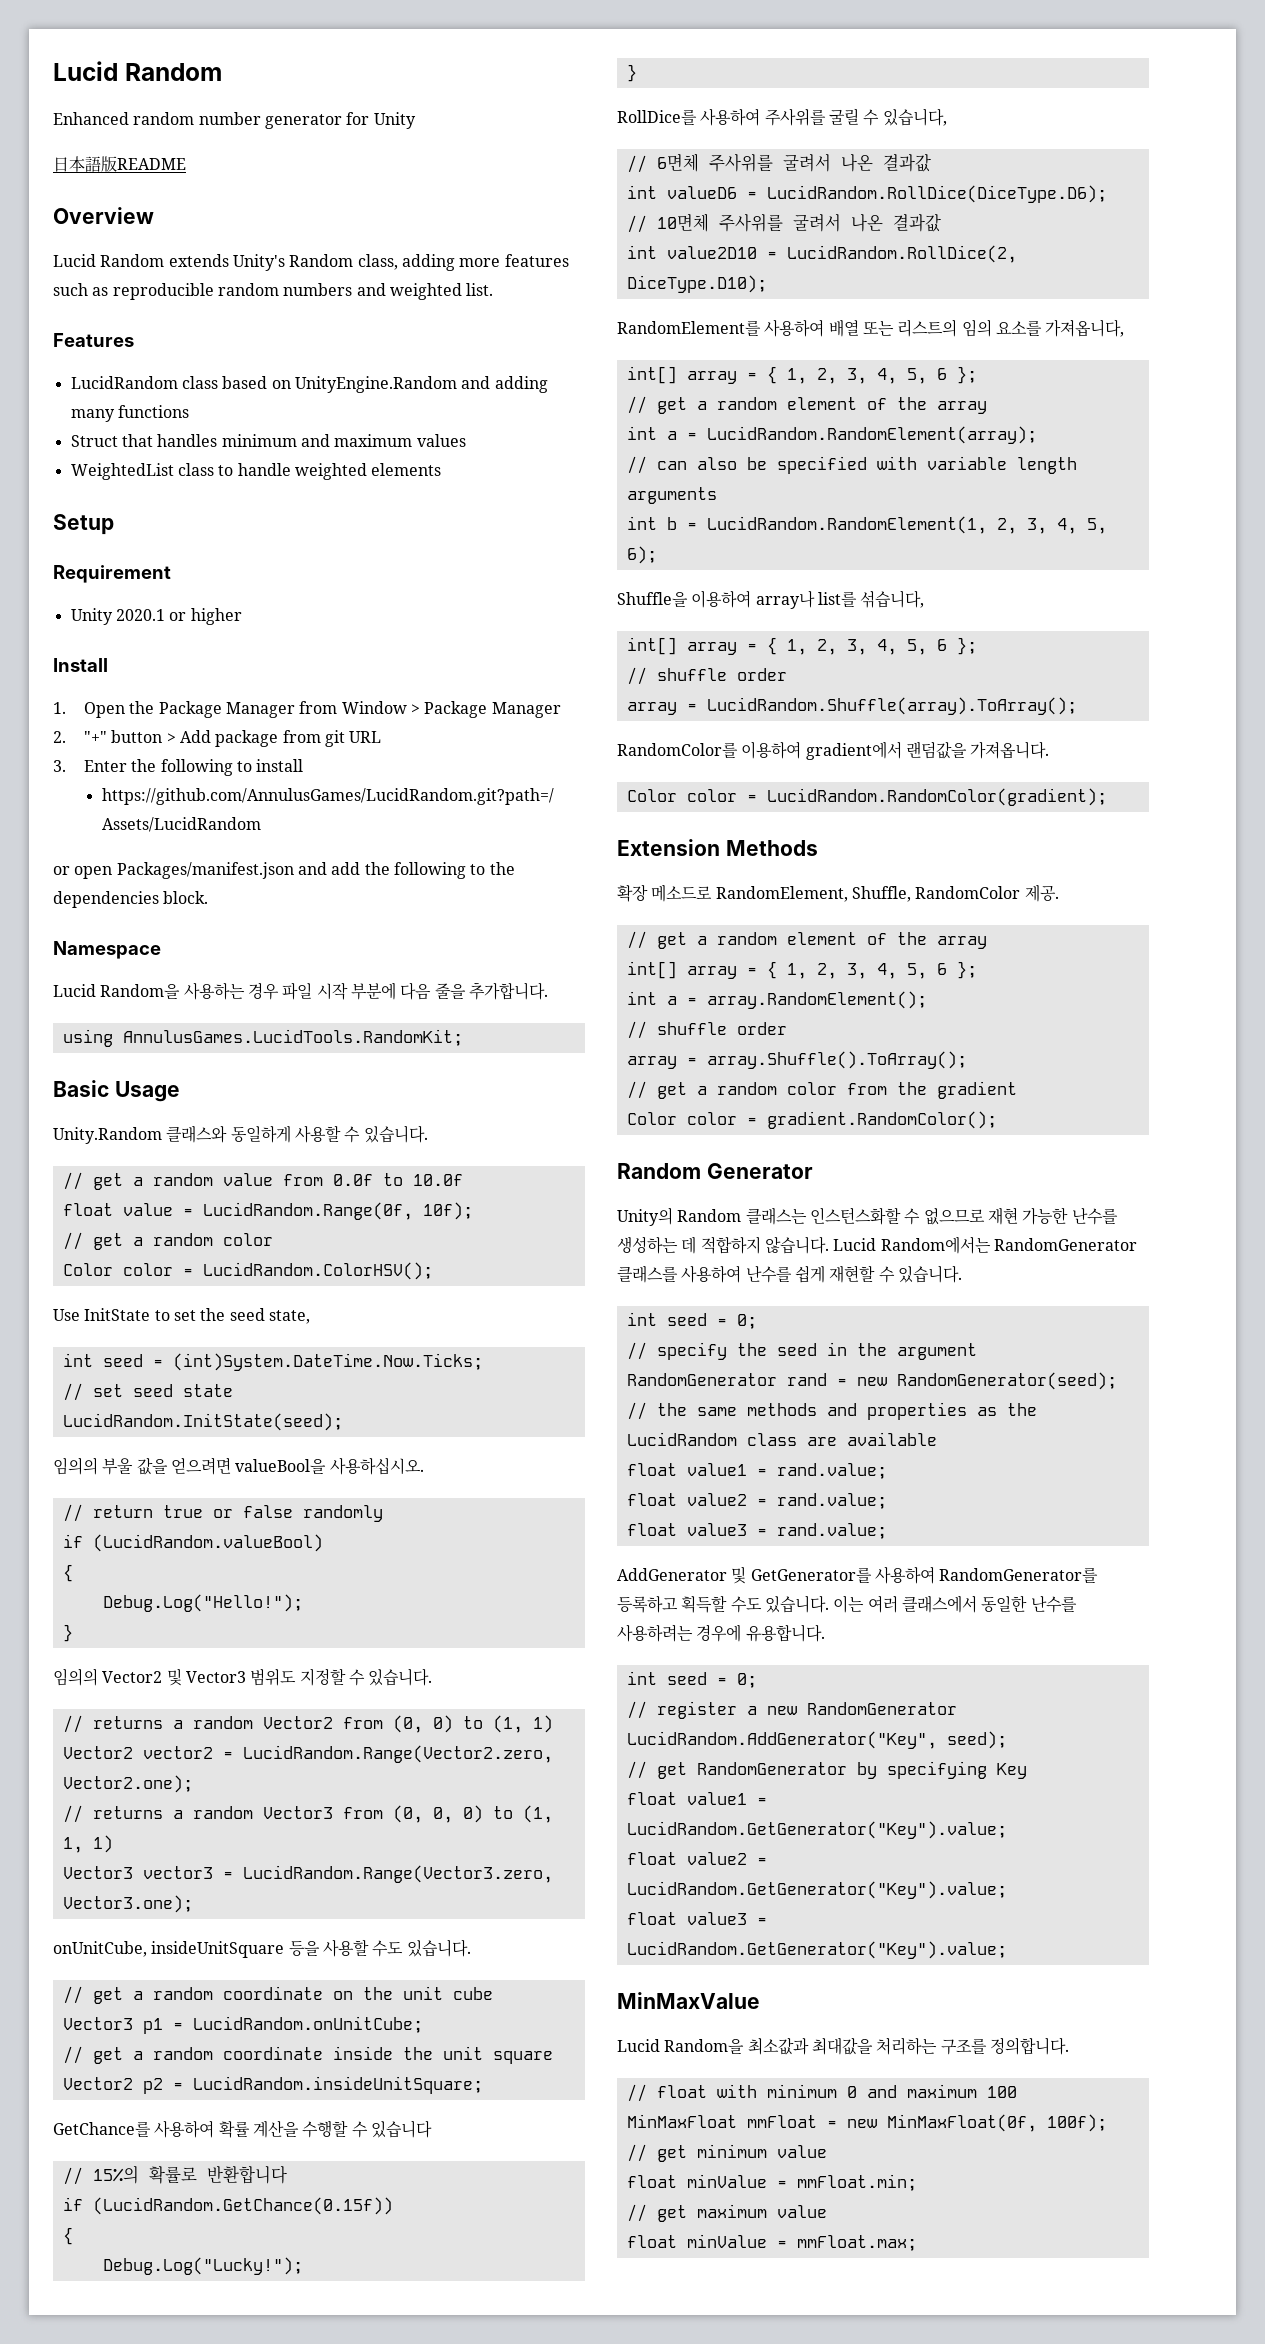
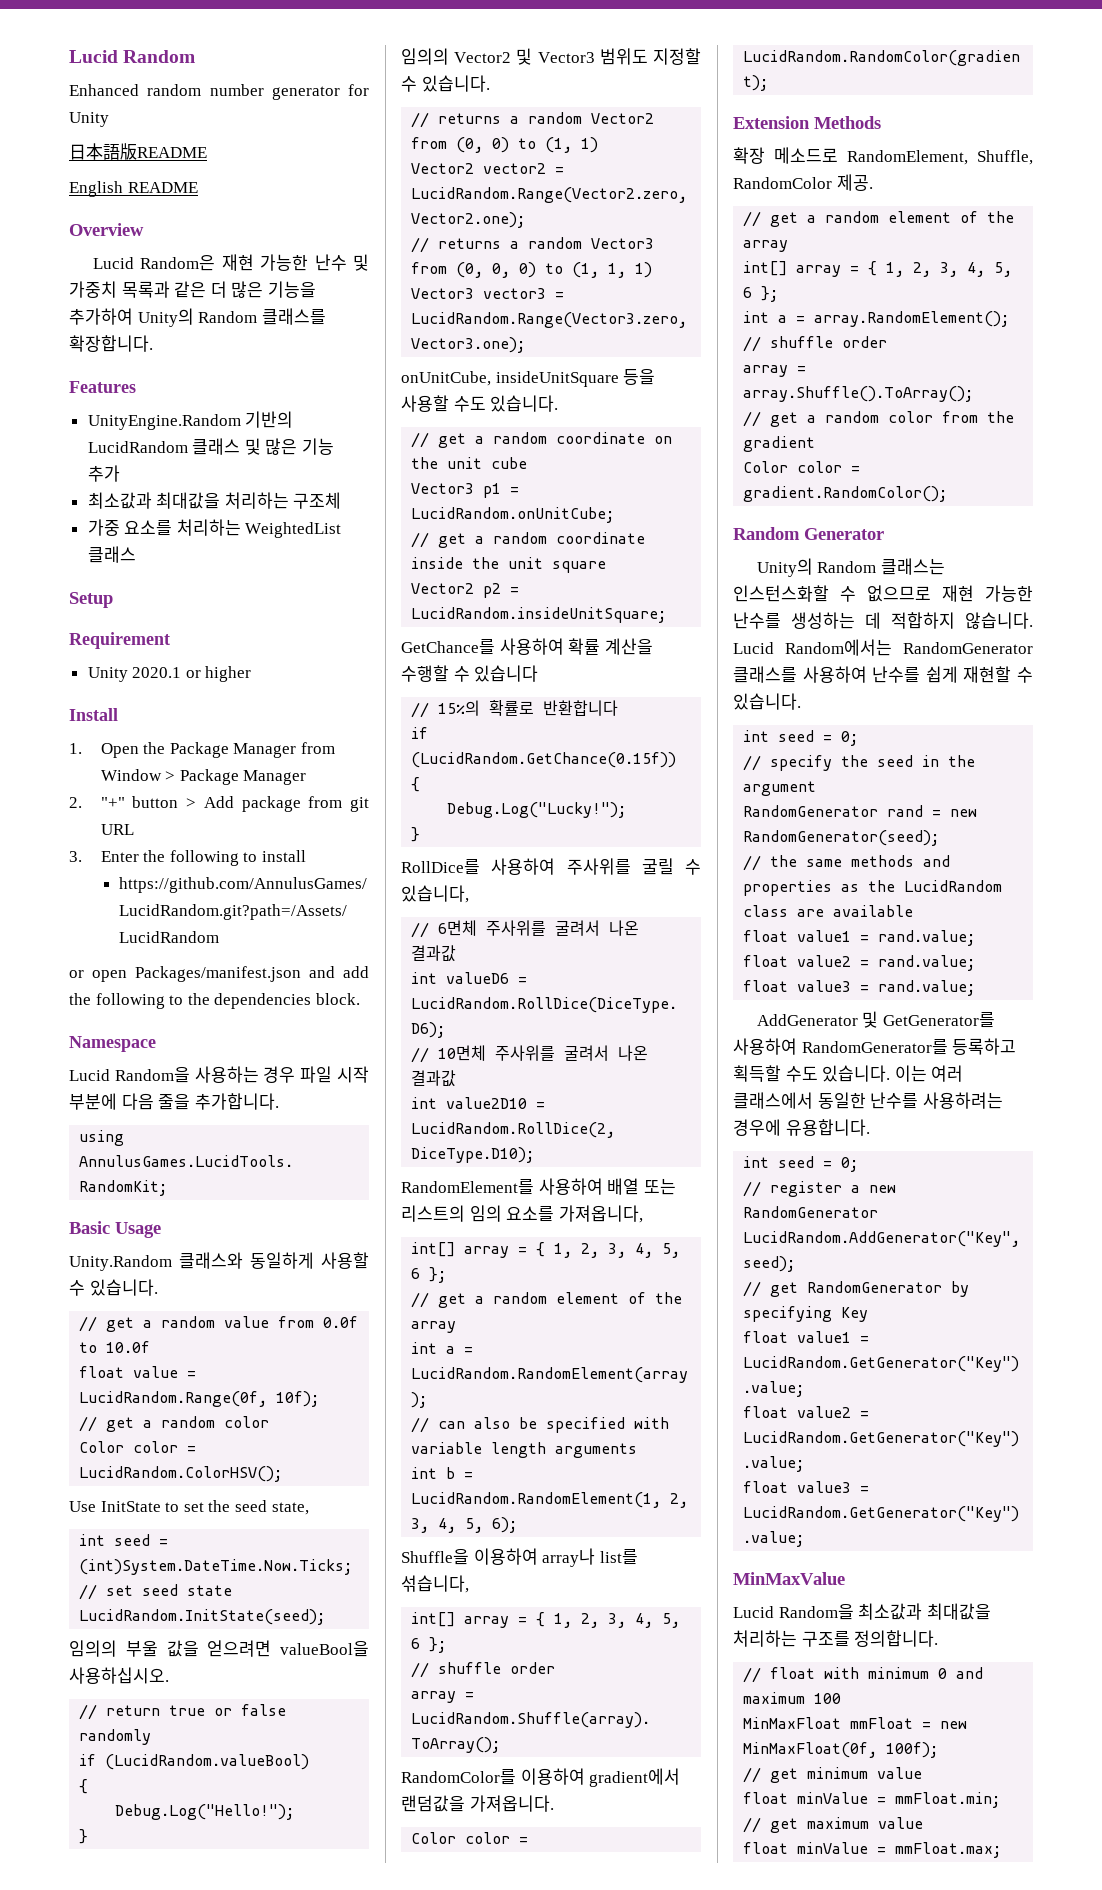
+ English README
- Lucid Random extends Unity's Random class, adding more features such as reproducible random numbers and weighted list.
+ Lucid Random은 재현 가능한 난수 및 가중치 목록과 같은 더 많은 기능을 추가하여 Unity의 Random 클래스를 확장합니다.
  Features
- LucidRandom class based on UnityEngine.Random and adding many functions
- Struct that handles minimum and maximum values
- WeightedList class to handle weighted elements
+ UnityEngine.Random 기반의 LucidRandom 클래스 및 많은 기능 추가
+ 최소값과 최대값을 처리하는 구조체
+ 가중 요소를 처리하는 WeightedList 클래스

